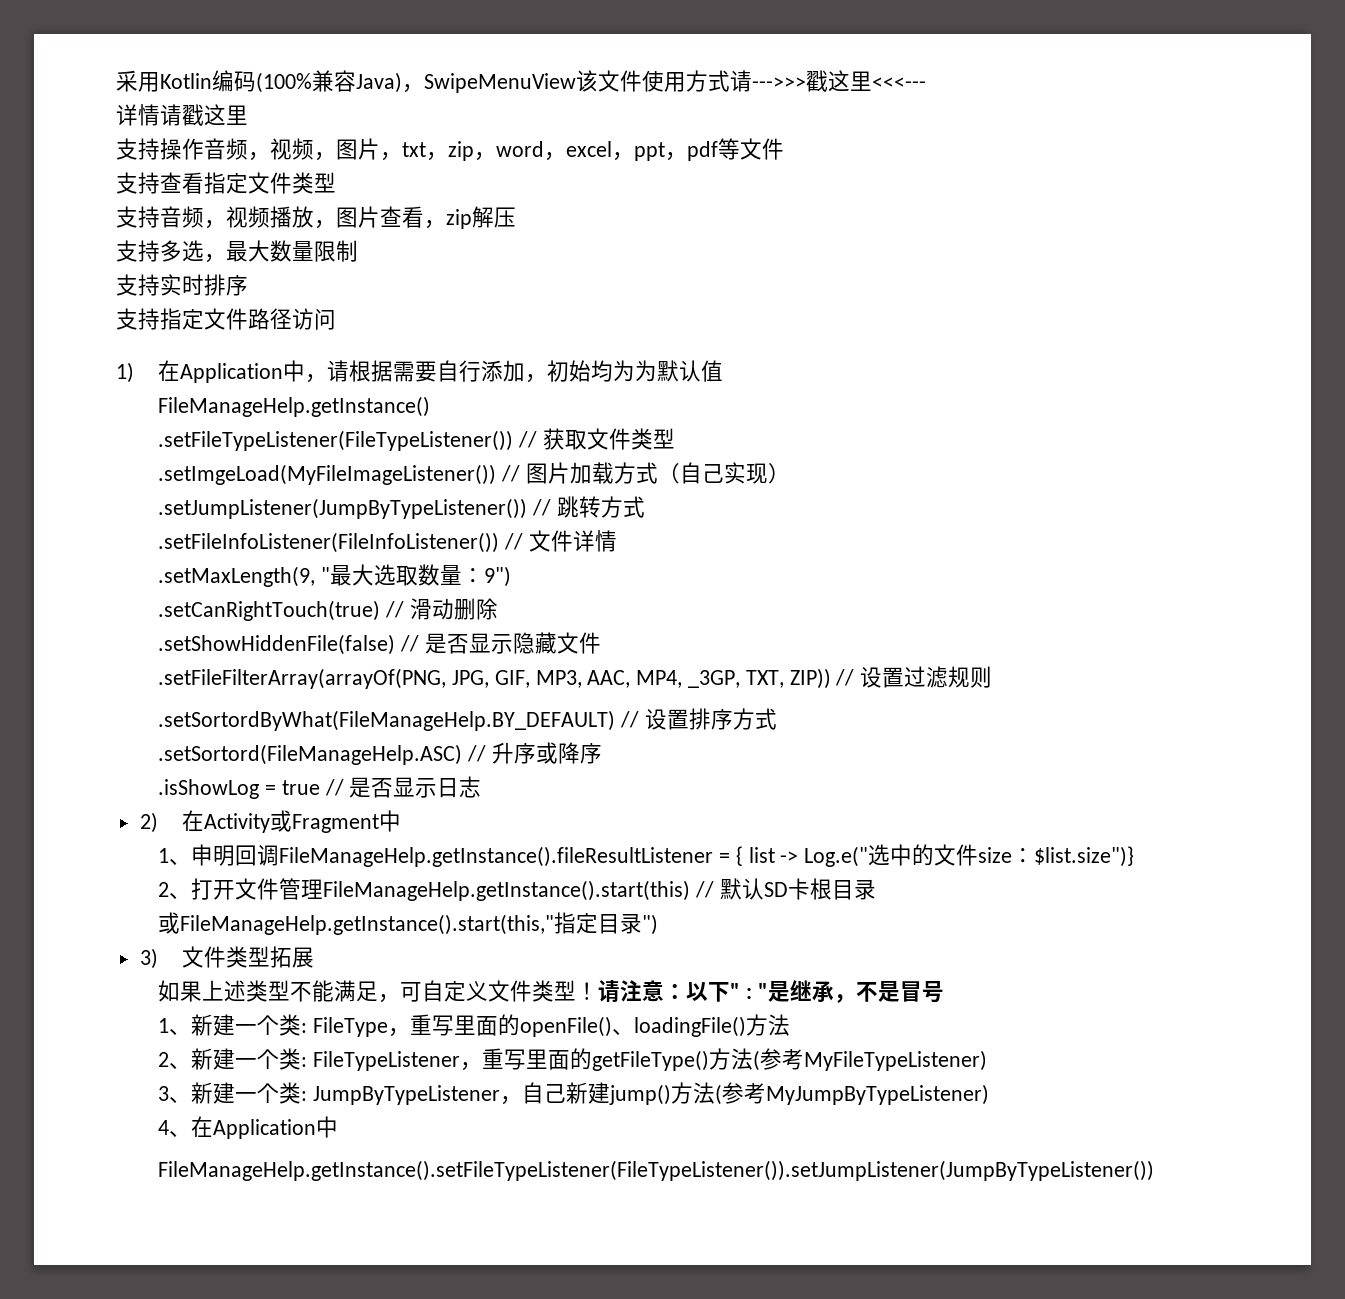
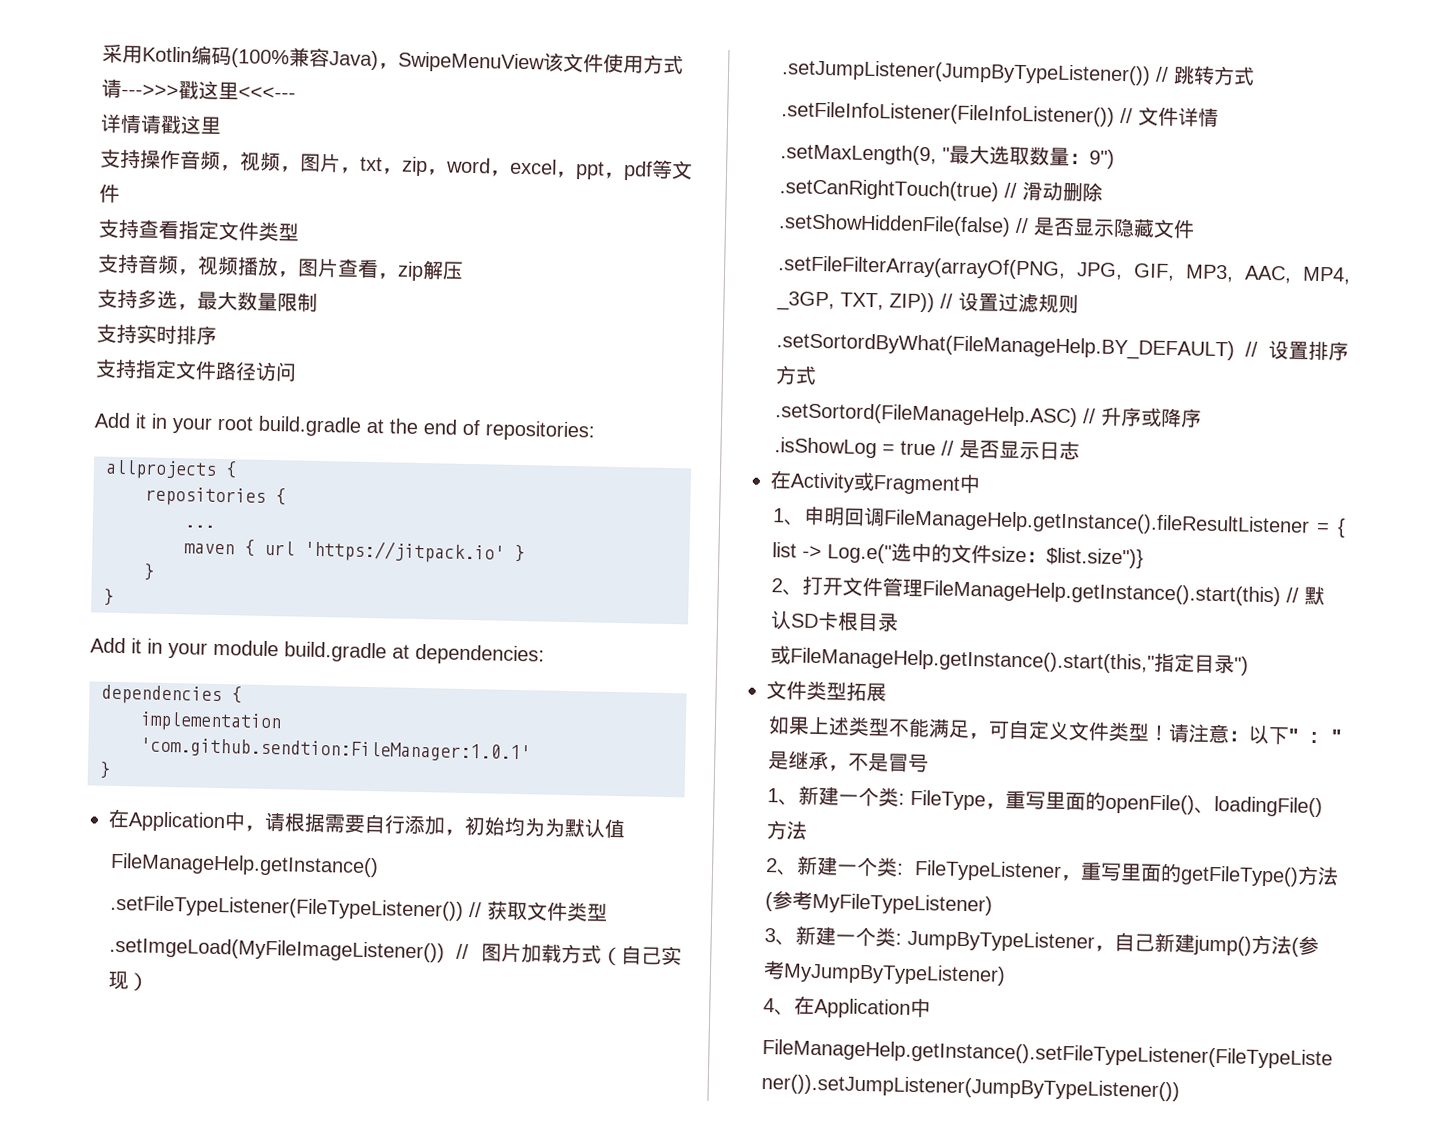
- 1)在Application中，请根据需要自行添加，初始均为为默认值
+ Add it in your root build.gradle at the end of repositories:
+ allprojects {
+ repositories {
+ ...
+ maven { url 'https://jitpack.io' }
+ }
+ }
+ Add it in your module build.gradle at dependencies:
+ dependencies {
+ implementation 'com.github.sendtion:FileManager:1.0.1'
+ }
+ 在Application中，请根据需要自行添加，初始均为为默认值
- 2)在Activity或Fragment中
+ 在Activity或Fragment中
- 3)文件类型拓展
+ 文件类型拓展

